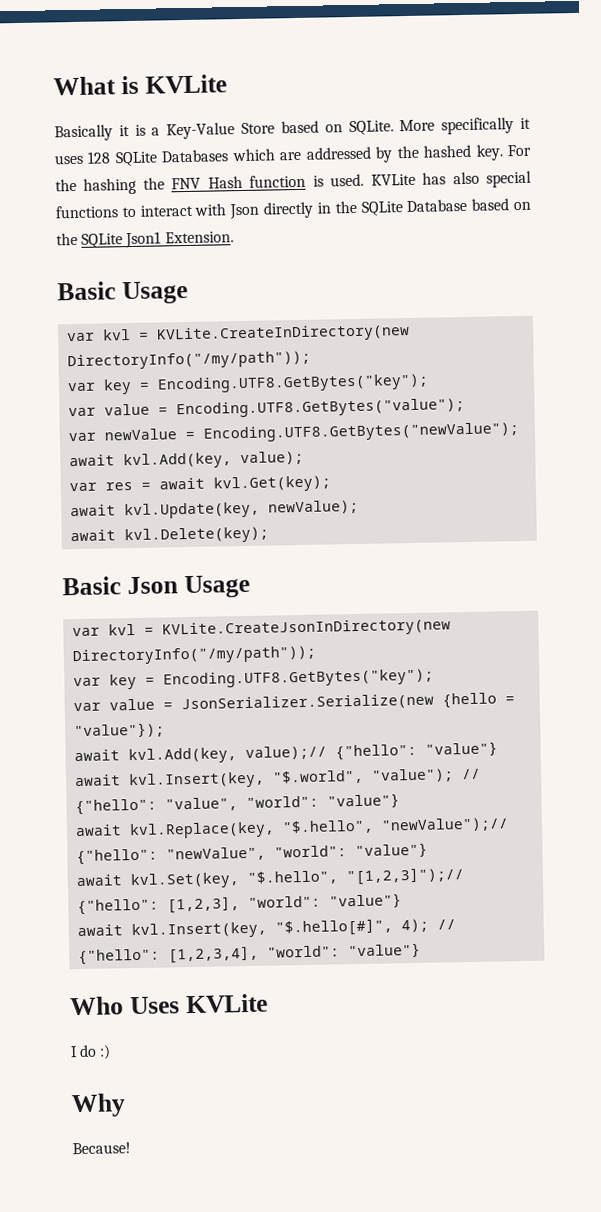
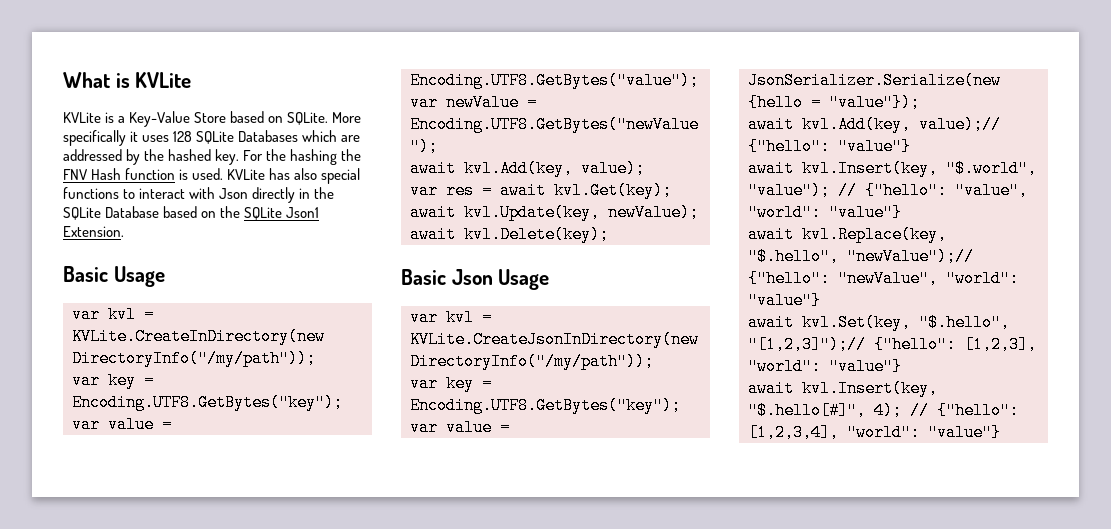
- Basically it is a Key-Value Store based on SQLite.
+ KVLite is a Key-Value Store based on SQLite.
- Who Uses KVLite
- I do :)
- Why
- Because!

